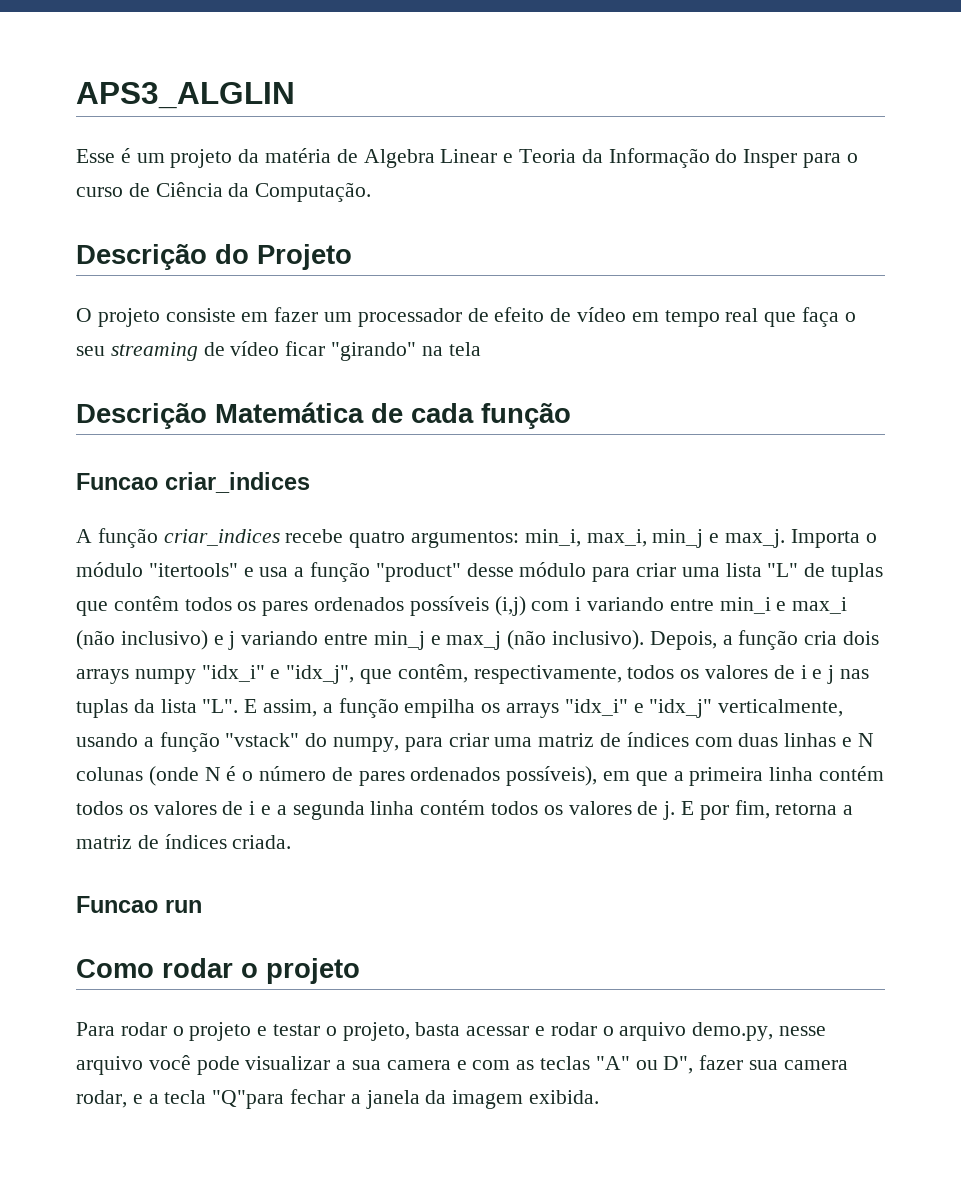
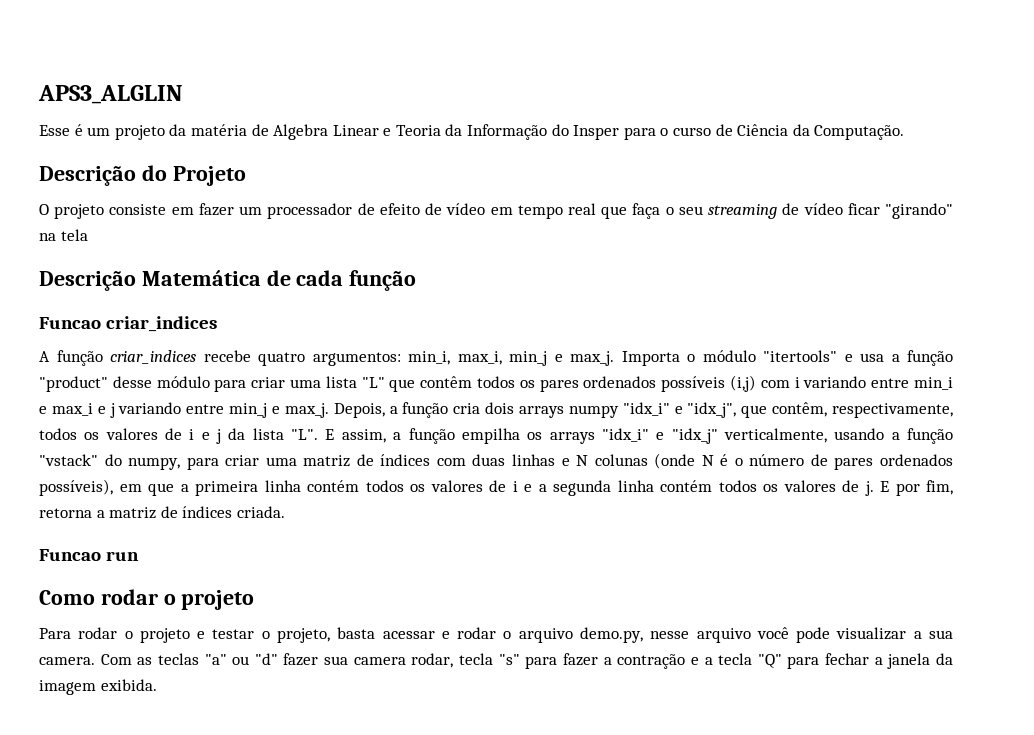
- Importa o módulo "itertools" e usa a função "product" desse módulo para criar uma lista "L" de tuplas que contêm todos os pares ordenados possíveis (i,j) com i variando entre min_i e max_i (não inclusivo) e j variando entre min_j e max_j (não inclusivo).
+ Importa o módulo "itertools" e usa a função "product" desse módulo para criar uma lista "L" que contêm todos os pares ordenados possíveis (i,j) com i variando entre min_i e max_i e j variando entre min_j e max_j.
- Depois, a função cria dois arrays numpy "idx_i" e "idx_j", que contêm, respectivamente, todos os valores de i e j nas tuplas da lista "L". E assim, a função empilha os arrays "idx_i" e "idx_j" verticalmente, usando a função "vstack" do numpy, para criar uma matriz de índices com duas linhas e N colunas (onde N é o número de pares ordenados possíveis), em que a primeira linha contém todos os valores de i e a segunda linha contém todos os valores de j.
+ Depois, a função cria dois arrays numpy "idx_i" e "idx_j", que contêm, respectivamente, todos os valores de i e j da lista "L". E assim, a função empilha os arrays "idx_i" e "idx_j" verticalmente, usando a função "vstack" do numpy, para criar uma matriz de índices com duas linhas e N colunas (onde N é o número de pares ordenados possíveis), em que a primeira linha contém todos os valores de i e a segunda linha contém todos os valores de j.
- Para rodar o projeto e testar o projeto, basta acessar e rodar o arquivo demo.py, nesse arquivo você pode visualizar a sua camera e com as teclas "A" ou D", fazer sua camera rodar, e a tecla "Q"para fechar a janela da imagem exibida.
+ Para rodar o projeto e testar o projeto, basta acessar e rodar o arquivo demo.py, nesse arquivo você pode visualizar a sua camera. Com as teclas "a" ou "d" fazer sua camera rodar, tecla "s" para fazer a contração e a tecla "Q" para fechar a janela da imagem exibida.

